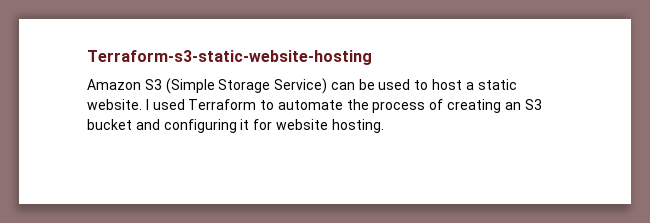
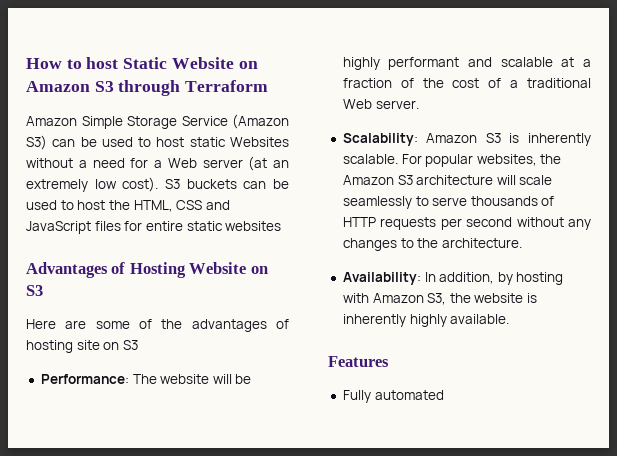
- Terraform-s3-static-website-hosting
- Amazon S3 (Simple Storage Service) can be used to host a static website. I used Terraform to automate the process of creating an S3 bucket and configuring it for website hosting.
+ How to host Static Website on Amazon S3 through Terraform
+ Amazon Simple Storage Service (Amazon S3) can be used to host static Websites without a need for a Web server (at an extremely low cost). S3 buckets can be used to host the HTML, CSS and JavaScript files for entire static websites
+ Advantages of Hosting Website on S3
+ Here are some of the advantages of hosting site on S3
+ Performance: The website will be highly performant and scalable at a fraction of the cost of a traditional Web server.
+ Scalability: Amazon S3 is inherently scalable. For popular websites, the Amazon S3 architecture will scale seamlessly to serve thousands of HTTP requests per second without any changes to the architecture.
+ Availability: In addition, by hosting with Amazon S3, the website is inherently highly available.
+ Features
+ Fully automated

